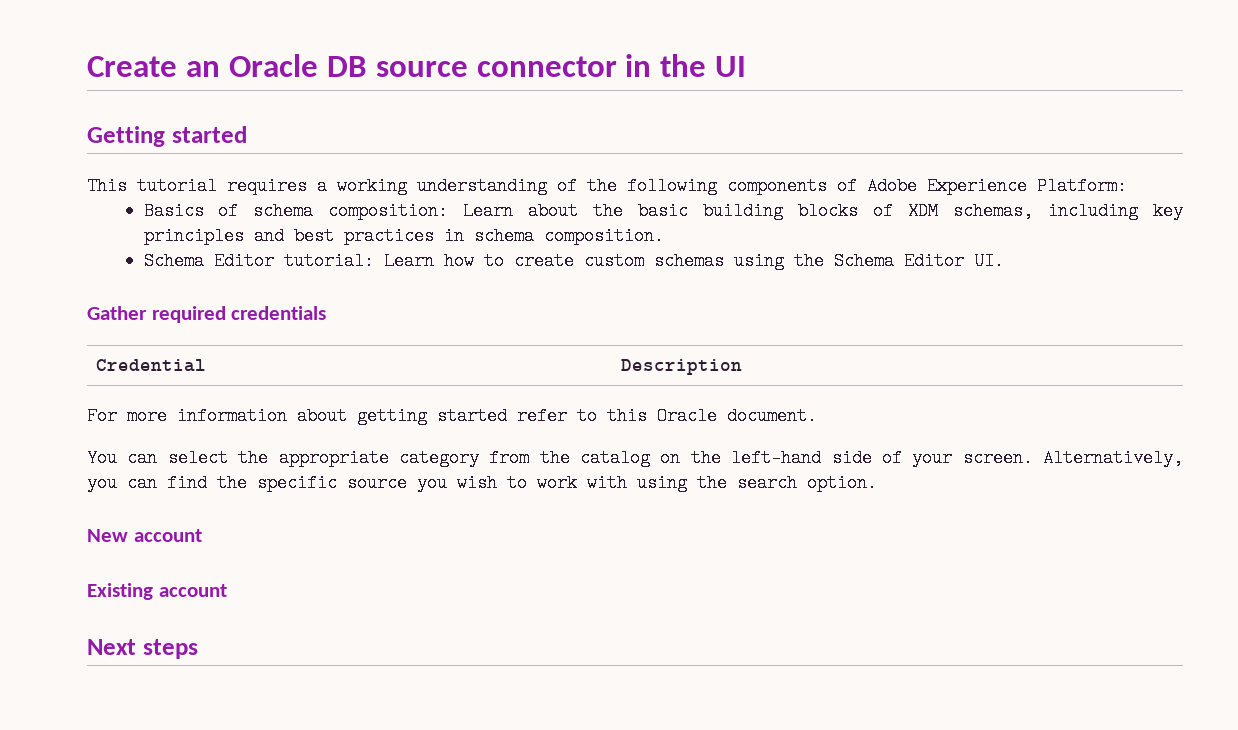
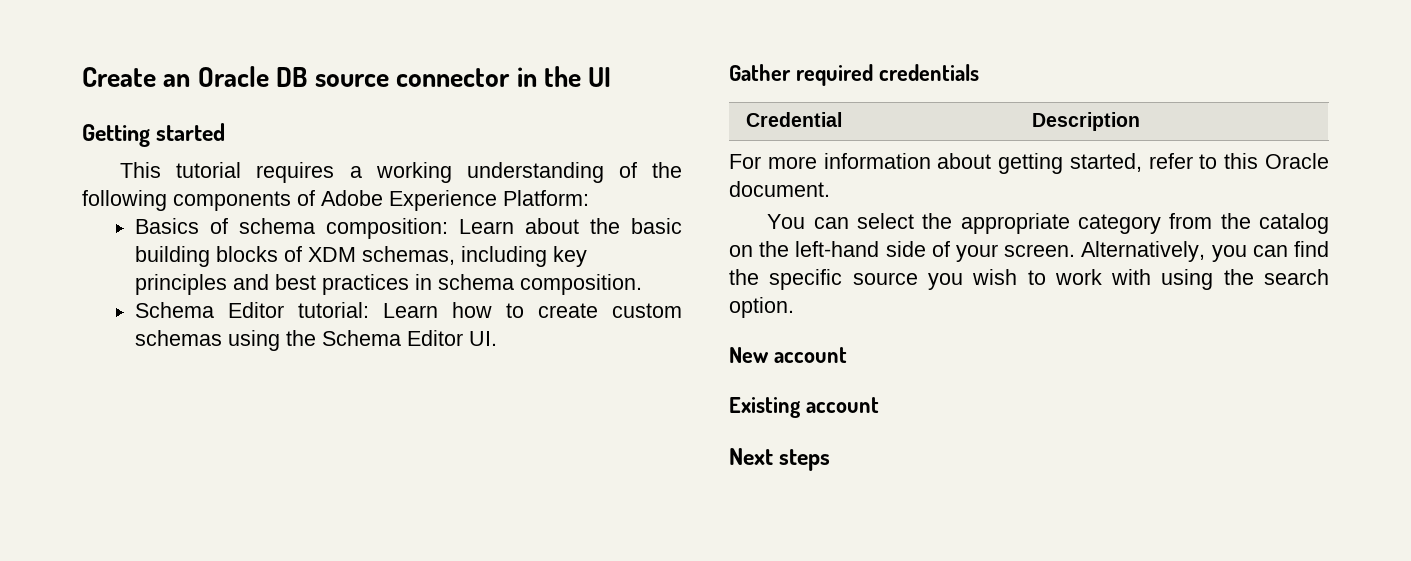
- For more information about getting started refer to this Oracle document.
+ For more information about getting started, refer to this Oracle document.

